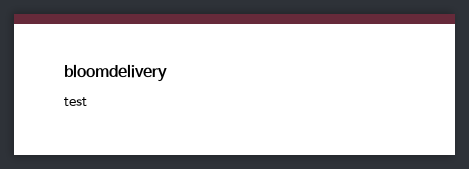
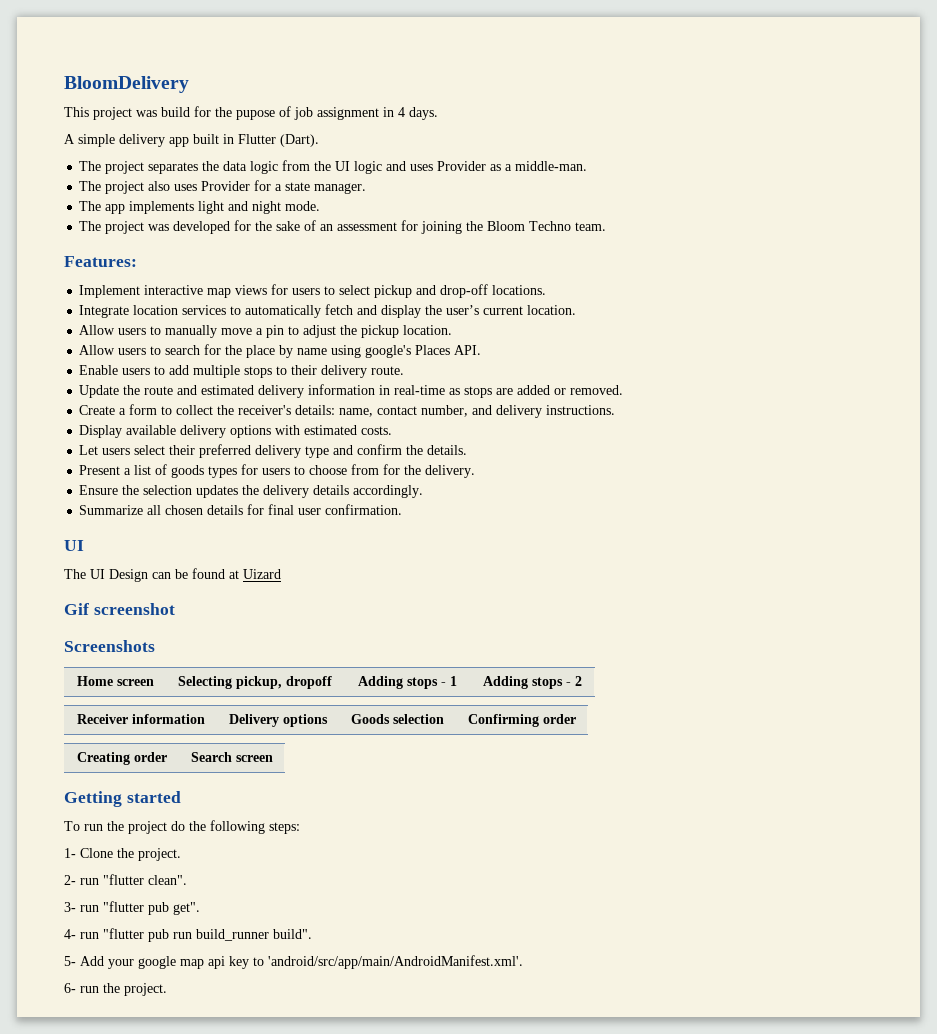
- bloomdelivery
- test
+ BloomDelivery
+ This project was build for the pupose of job assignment in 4 days.
+ A simple delivery app built in Flutter (Dart).
+ The project separates the data logic from the UI logic and uses Provider as a middle-man.
+ The project also uses Provider for a state manager.
+ The app implements light and night mode.
+ The project was developed for the sake of an assessment for joining the Bloom Techno team.
+ Features:
+ Implement interactive map views for users to select pickup and drop-off locations.
+ Integrate location services to automatically fetch and display the user’s current location.
+ Allow users to manually move a pin to adjust the pickup location.
+ Allow users to search for the place by name using google's Places API.
+ Enable users to add multiple stops to their delivery route.
+ Update the route and estimated delivery information in real-time as stops are added or removed.
+ Create a form to collect the receiver's details: name, contact number, and delivery instructions.
+ Display available delivery options with estimated costs.
+ Let users select their preferred delivery type and confirm the details.
+ Present a list of goods types for users to choose from for the delivery.
+ Ensure the selection updates the delivery details accordingly.
+ Summarize all chosen details for final user confirmation.
+ UI
+ The UI Design can be found at Uizard
+ Gif screenshot
+ Screenshots
+ Home screen | Selecting pickup, dropoff | Adding stops - 1 | Adding stops - 2
+ Receiver information | Delivery options | Goods selection | Confirming order
+ Creating order | Search screen
+ Getting started
+ To run the project do the following steps:
+ 1- Clone the project.
+ 2- run "flutter clean".
+ 3- run "flutter pub get".
+ 4- run "flutter pub run build_runner build".
+ 5- Add your google map api key to 'android/src/app/main/AndroidManifest.xml'.
+ 6- run the project.

